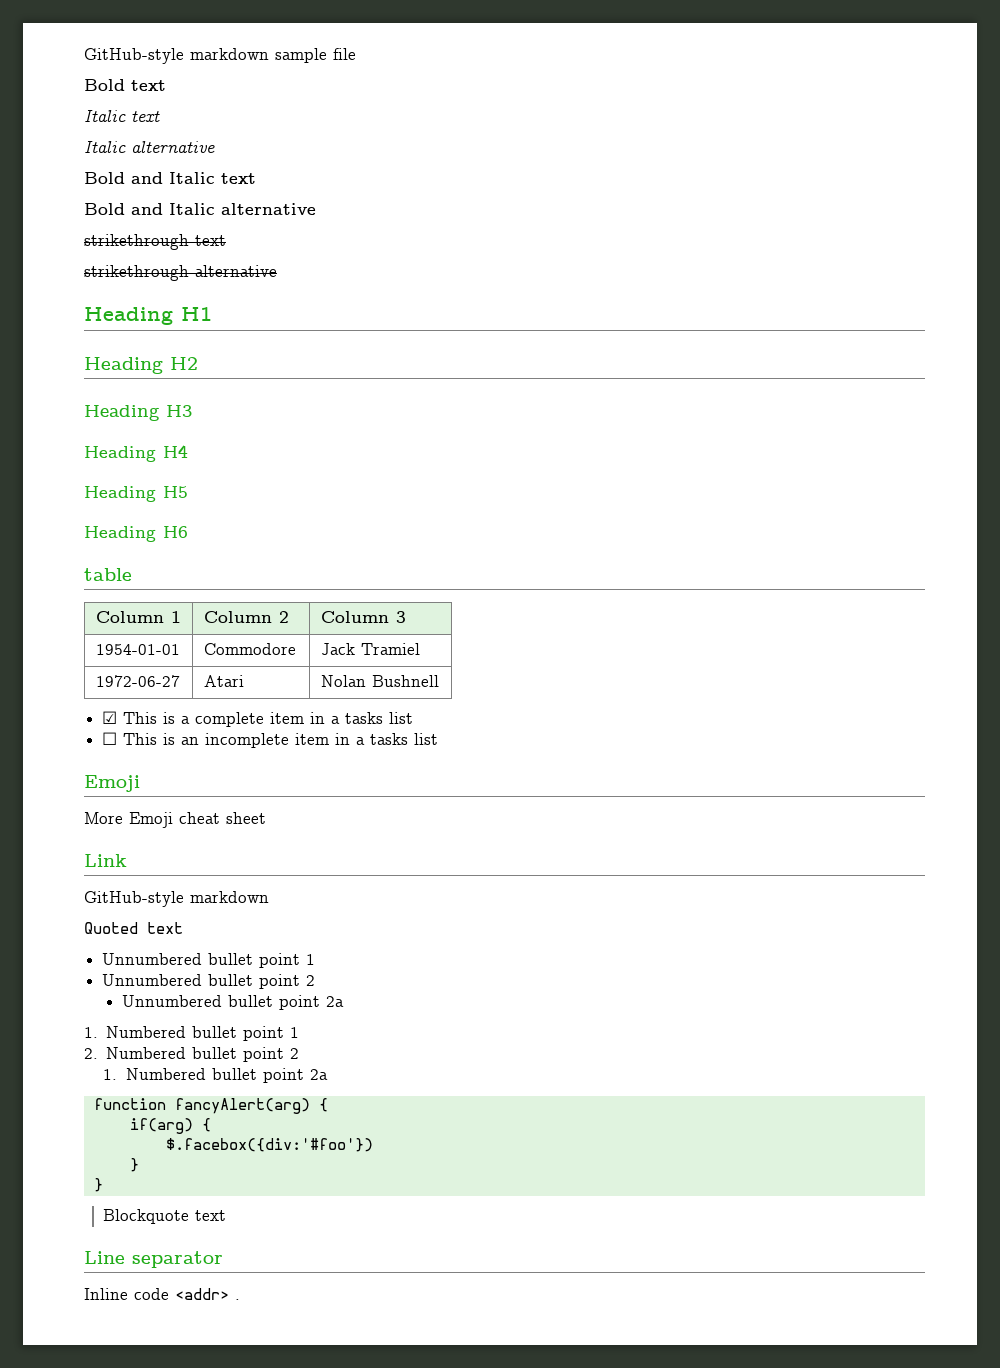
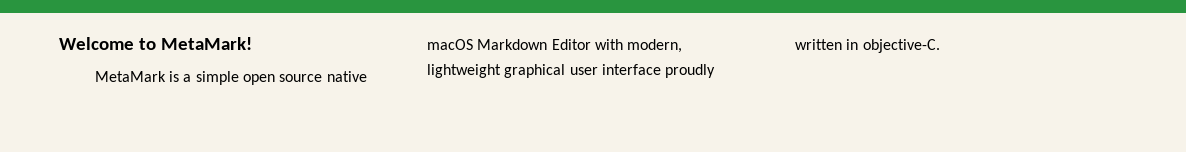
- GitHub-style markdown sample file
- Bold text
- Italic text
- Italic alternative
- Bold and Italic text
- Bold and Italic alternative
- strikethrough text
- strikethrough alternative
- Heading H1
- Heading H2
- Heading H3
- Heading H4
- Heading H5
- Heading H6
- table
- Column 1 | Column 2 | Column 3
- 1954-01-01 | Commodore | Jack Tramiel
- 1972-06-27 | Atari | Nolan Bushnell
- ☑ This is a complete item in a tasks list
- ☐ This is an incomplete item in a tasks list
- Emoji
- More Emoji cheat sheet
- Link
- GitHub-style markdown
- Quoted text
- Unnumbered bullet point 1
- Unnumbered bullet point 2
- Unnumbered bullet point 2a
- 1. Numbered bullet point 1
- 2. Numbered bullet point 2
- 1. Numbered bullet point 2a
- function fancyAlert(arg) {
- if(arg) {
- $.facebox({div:'#foo'})
- }
- }
- Blockquote text
- Line separator
- Inline code <addr> .
+ Welcome to MetaMark!
+ MetaMark is a simple open source native macOS Markdown Editor with modern, lightweight graphical user interface proudly written in objective-C.

